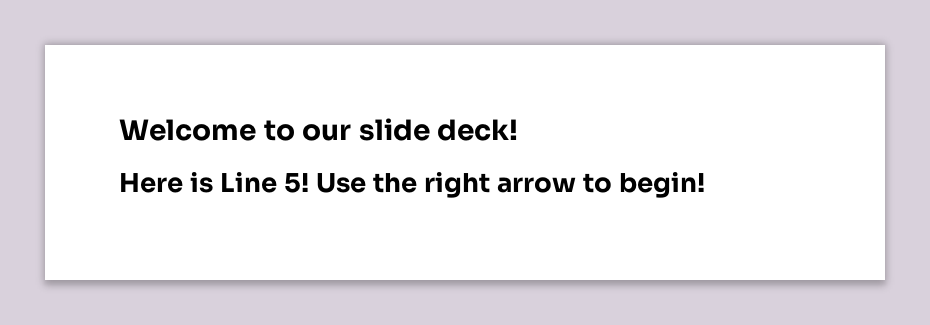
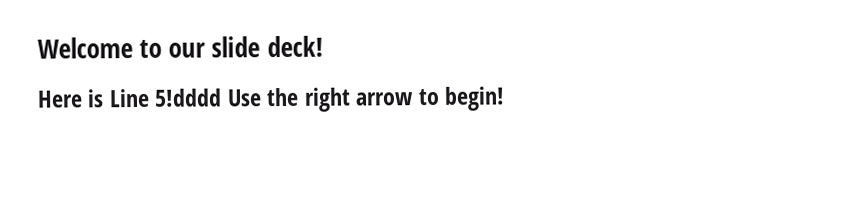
- Here is Line 5! Use the right arrow to begin!
+ Here is Line 5!dddd Use the right arrow to begin!

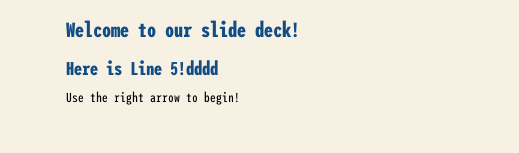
- Here is Line 5!dddd Use the right arrow to begin!
+ Here is Line 5!dddd
+ Use the right arrow to begin!

